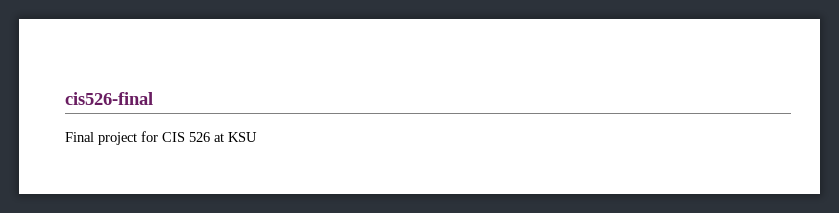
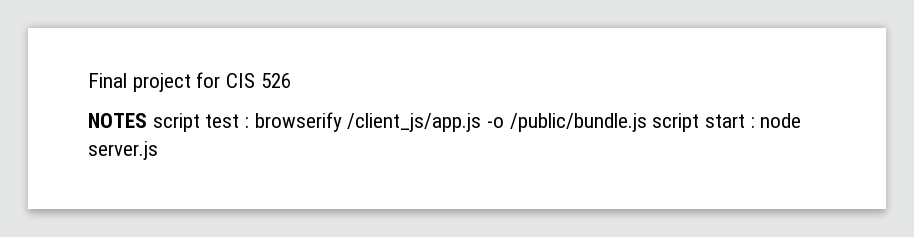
- cis526-final
- Final project for CIS 526 at KSU
+ Final project for CIS 526
+ NOTES script test : browserify /client_js/app.js -o /public/bundle.js script start : node server.js

